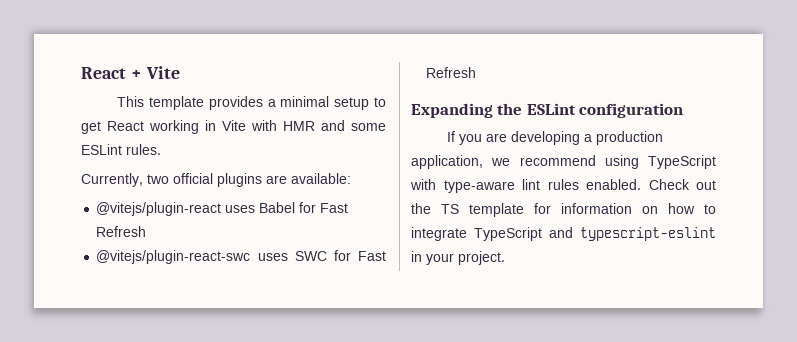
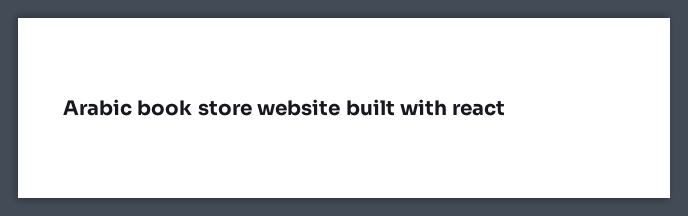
- React + Vite
- This template provides a minimal setup to get React working in Vite with HMR and some ESLint rules.
- Currently, two official plugins are available:
- @vitejs/plugin-react uses Babel for Fast Refresh
- @vitejs/plugin-react-swc uses SWC for Fast Refresh
- Expanding the ESLint configuration
- If you are developing a production application, we recommend using TypeScript with type-aware lint rules enabled. Check out the TS template for information on how to integrate TypeScript and typescript-eslint in your project.
+ Arabic book store website built with react

